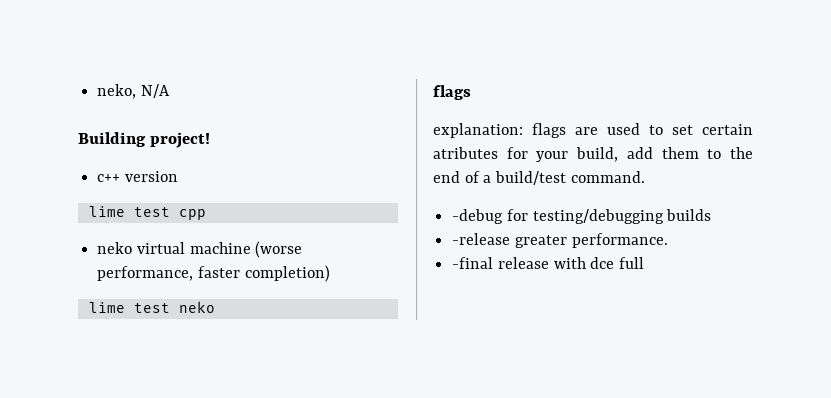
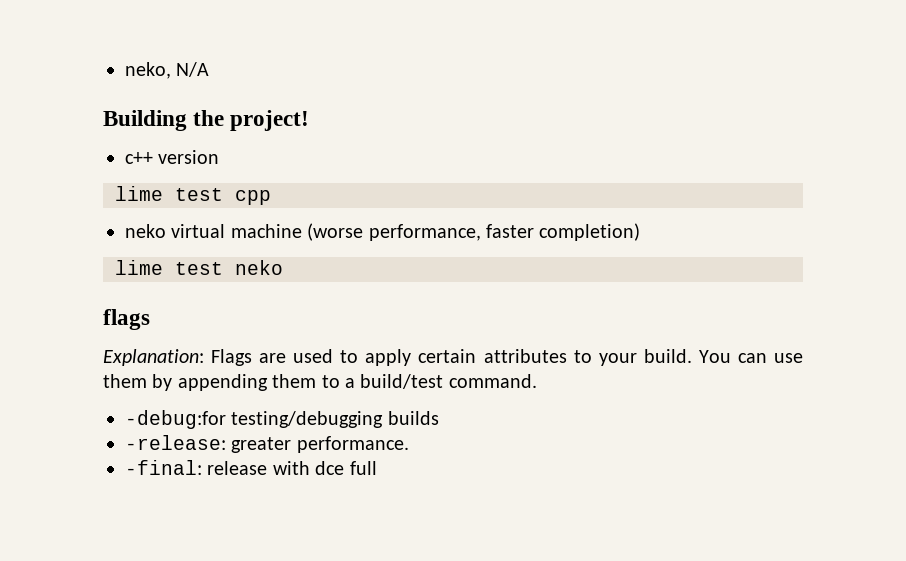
- Building project!
+ Building the project!
- explanation: flags are used to set certain atributes for your build, add them to the end of a build/test command.
+ Explanation: Flags are used to apply certain attributes to your build. You can use them by appending them to a build/test command.
- -debug for testing/debugging builds
+ -debug:for testing/debugging builds
- -release greater performance.
+ -release: greater performance.
- -final release with dce full
+ -final: release with dce full

